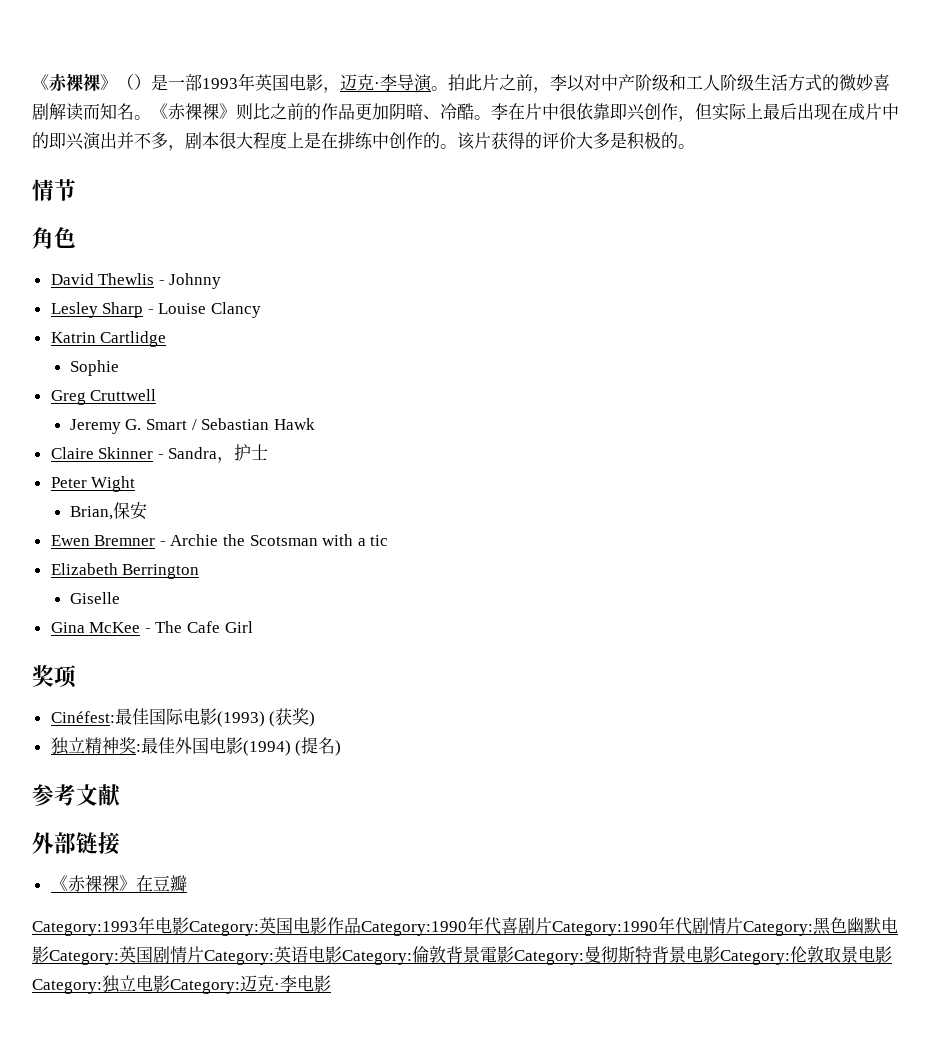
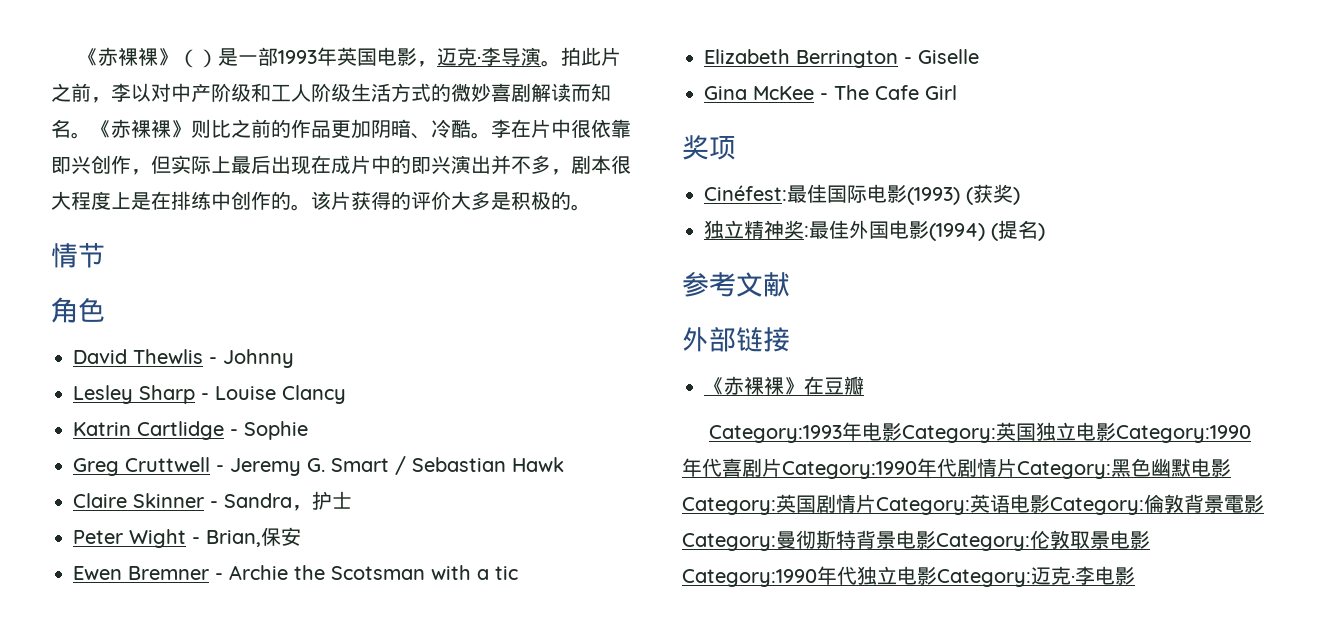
- Katrin Cartlidge
- Sophie
+ Katrin Cartlidge - Sophie
- Greg Cruttwell
- Jeremy G. Smart / Sebastian Hawk
+ Greg Cruttwell - Jeremy G. Smart / Sebastian Hawk
- Peter Wight
- Brian,保安
+ Peter Wight - Brian,保安
- Elizabeth Berrington
- Giselle
+ Elizabeth Berrington - Giselle
- Category:1993年电影Category:英国电影作品Category:1990年代喜剧片Category:1990年代剧情片Category:黑色幽默电影Category:英国剧情片Category:英语电影Category:倫敦背景電影Category:曼彻斯特背景电影Category:伦敦取景电影Category:独立电影Category:迈克·李电影
+ Category:1993年电影Category:英国独立电影Category:1990年代喜剧片Category:1990年代剧情片Category:黑色幽默电影Category:英国剧情片Category:英语电影Category:倫敦背景電影Category:曼彻斯特背景电影Category:伦敦取景电影Category:1990年代独立电影Category:迈克·李电影

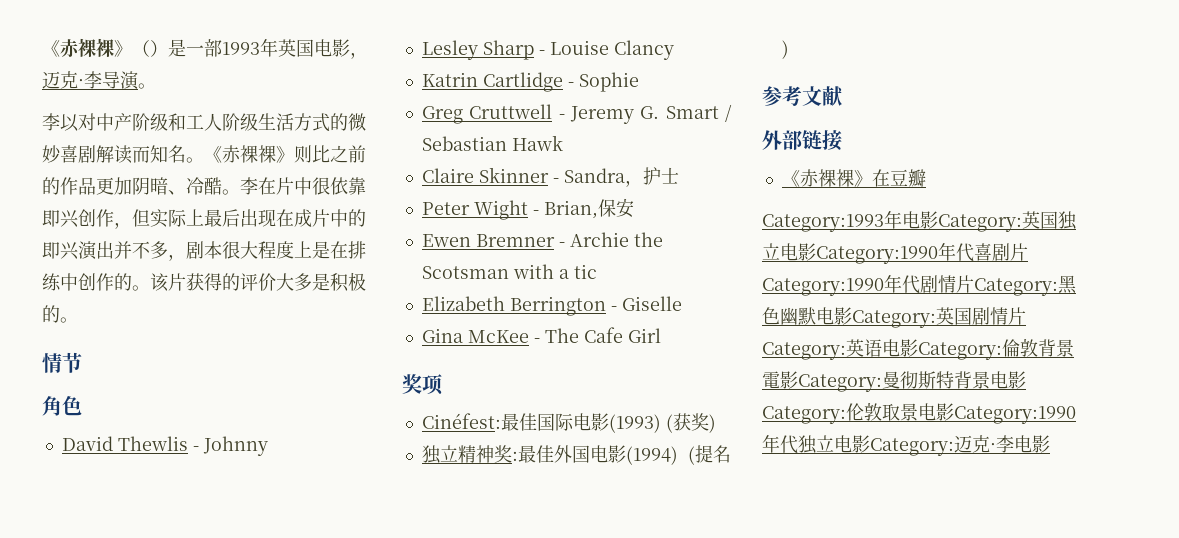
- 《赤裸裸》（）是一部1993年英国电影，迈克·李导演。拍此片之前，李以对中产阶级和工人阶级生活方式的微妙喜剧解读而知名。
+ 《赤裸裸》（）是一部1993年英国电影，迈克·李导演。
+ 李以对中产阶级和工人阶级生活方式的微妙喜剧解读而知名。

